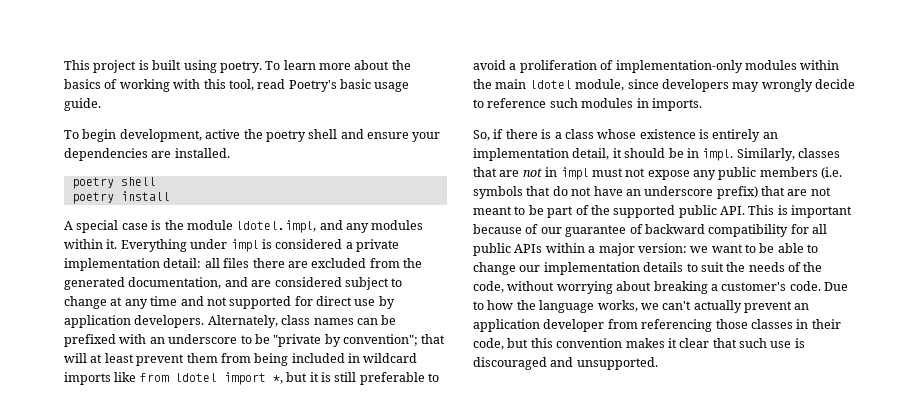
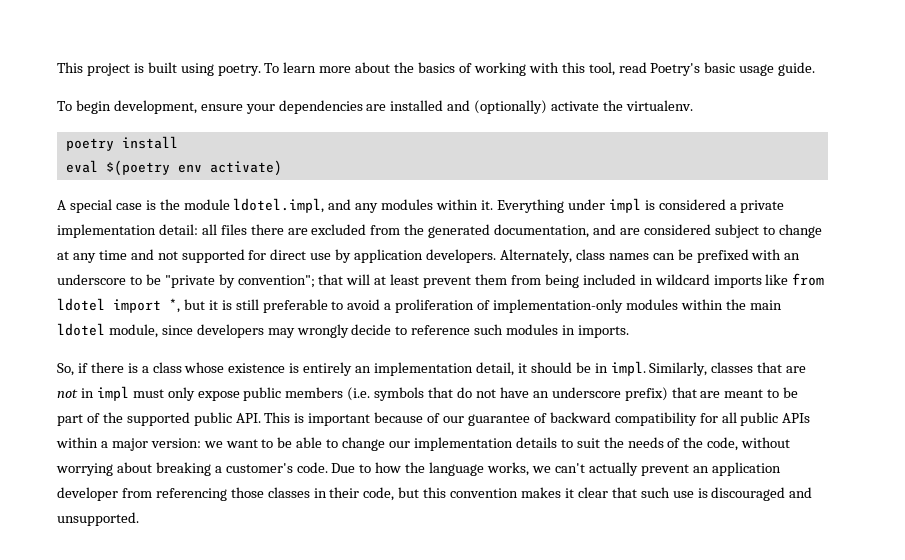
- To begin development, active the poetry shell and ensure your dependencies are installed.
- poetry shell
+ To begin development, ensure your dependencies are installed and (optionally) activate the virtualenv.
  poetry install
+ eval $(poetry env activate)
- Similarly, classes that are not in impl must not expose any public members (i.e. symbols that do not have an underscore prefix) that are not meant to be part of the supported public API. This is important because of our guarantee of backward compatibility for all public APIs within a major version:
+ Similarly, classes that are not in impl must only expose public members (i.e. symbols that do not have an underscore prefix) that are meant to be part of the supported public API. This is important because of our guarantee of backward compatibility for all public APIs within a major version:

